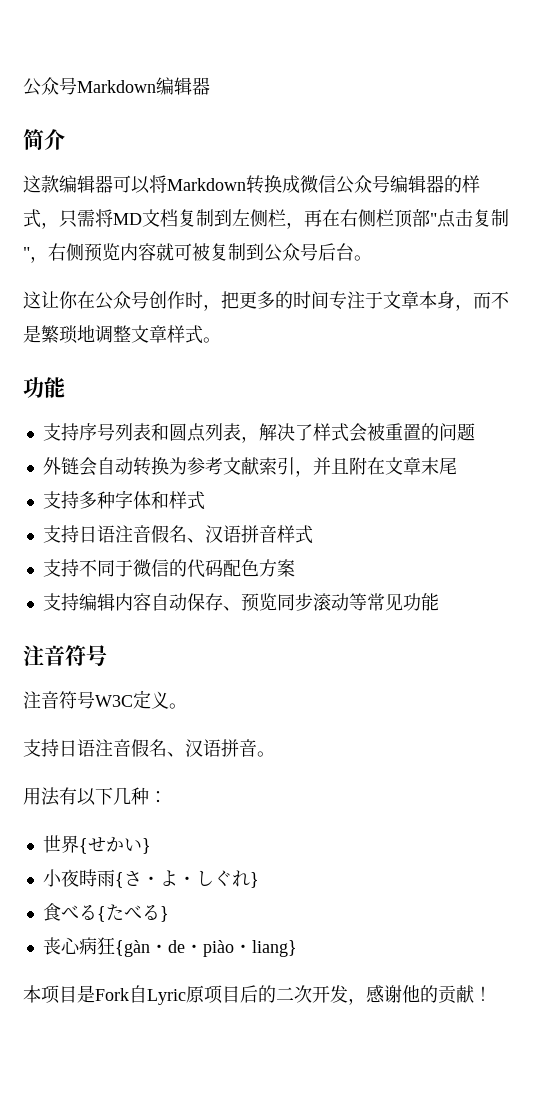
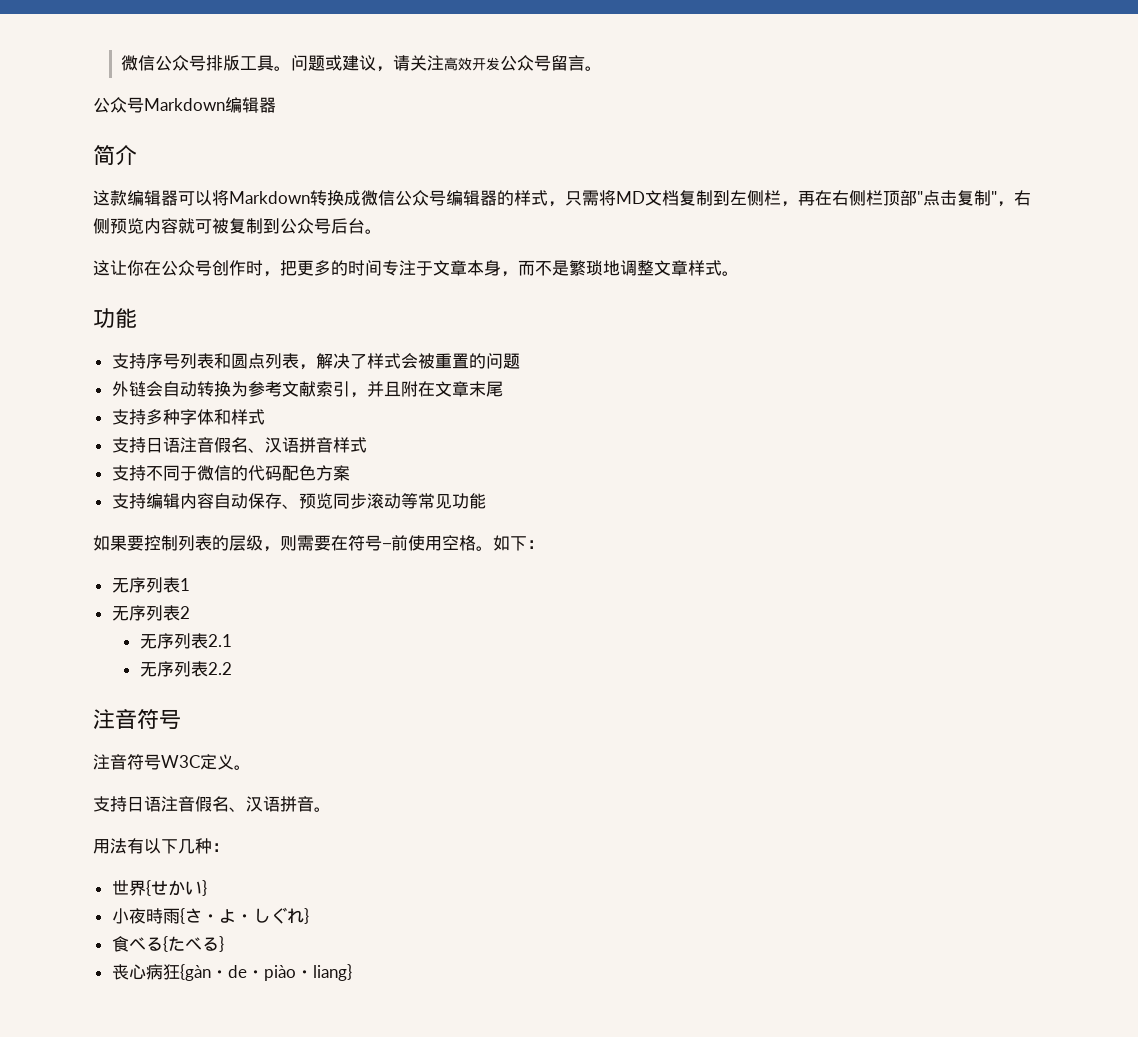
+ 微信公众号排版工具。问题或建议，请关注高效开发公众号留言。
+ 如果要控制列表的层级，则需要在符号-前使用空格。如下：
+ 无序列表1
+ 无序列表2
+ 无序列表2.1
+ 无序列表2.2
- 本项目是Fork自Lyric原项目后的二次开发，感谢他的贡献！

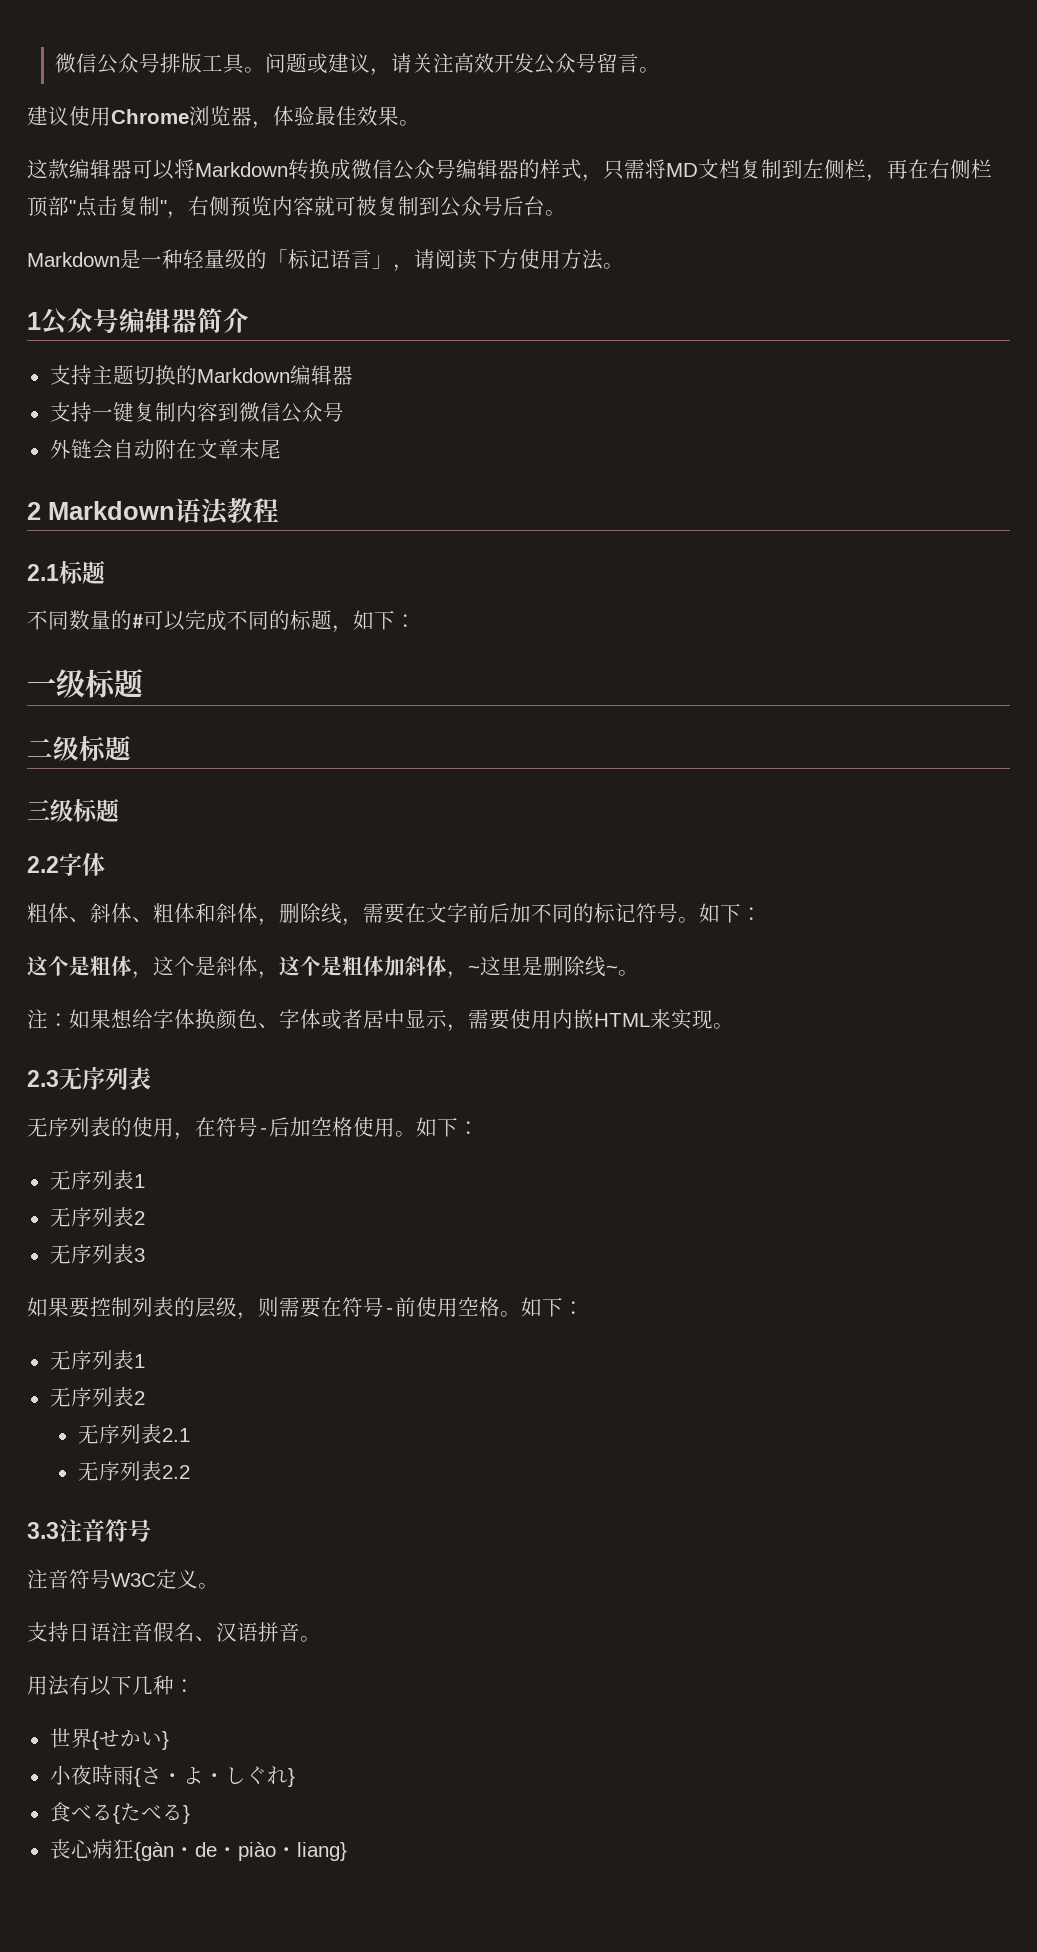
- 公众号Markdown编辑器
- 简介
+ 建议使用Chrome浏览器，体验最佳效果。
- 这让你在公众号创作时，把更多的时间专注于文章本身，而不是繁琐地调整文章样式。
- 功能
- 支持序号列表和圆点列表，解决了样式会被重置的问题
- 外链会自动转换为参考文献索引，并且附在文章末尾
- 支持多种字体和样式
- 支持日语注音假名、汉语拼音样式
- 支持不同于微信的代码配色方案
- 支持编辑内容自动保存、预览同步滚动等常见功能
+ Markdown是一种轻量级的「标记语言」，请阅读下方使用方法。
+ 1公众号编辑器简介
+ 支持主题切换的Markdown编辑器
+ 支持一键复制内容到微信公众号
+ 外链会自动附在文章末尾
+ 2 Markdown语法教程
+ 2.1标题
+ 不同数量的#可以完成不同的标题，如下：
+ 一级标题
+ 二级标题
+ 三级标题
+ 2.2字体
+ 粗体、斜体、粗体和斜体，删除线，需要在文字前后加不同的标记符号。如下：
+ 这个是粗体，这个是斜体，这个是粗体加斜体，~这里是删除线~。
+ 注：如果想给字体换颜色、字体或者居中显示，需要使用内嵌HTML来实现。
+ 2.3无序列表
+ 无序列表的使用，在符号-后加空格使用。如下：
+ 无序列表1
+ 无序列表2
+ 无序列表3
  无序列表2.2
- 注音符号
+ 3.3注音符号

